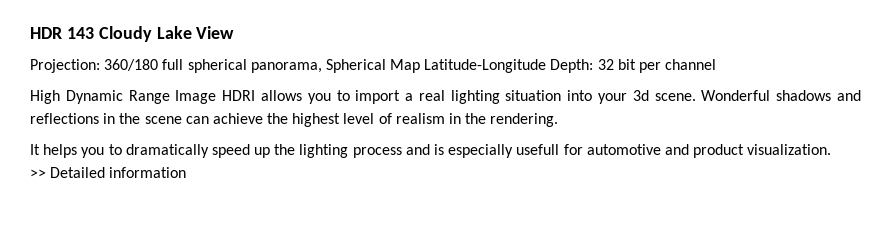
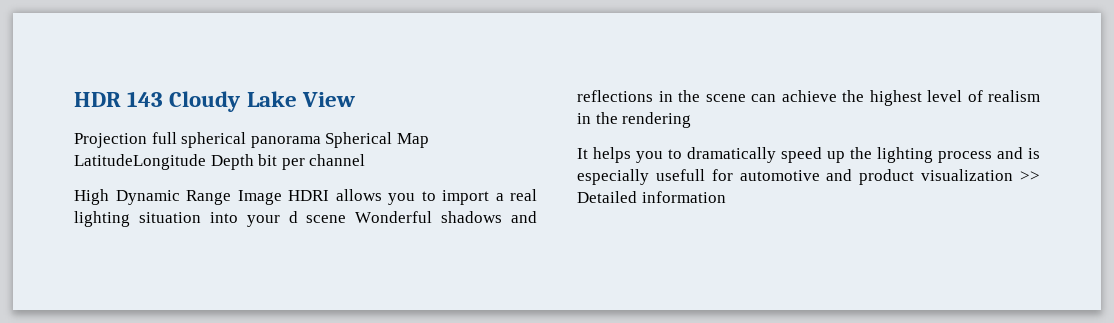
- Projection: 360/180 full spherical panorama, Spherical Map Latitude-Longitude Depth: 32 bit per channel
+ Projection full spherical panorama Spherical Map LatitudeLongitude Depth bit per channel
- High Dynamic Range Image HDRI allows you to import a real lighting situation into your 3d scene. Wonderful shadows and reflections in the scene can achieve the highest level of realism in the rendering.
+ High Dynamic Range Image HDRI allows you to import a real lighting situation into your d scene Wonderful shadows and reflections in the scene can achieve the highest level of realism in the rendering
- It helps you to dramatically speed up the lighting process and is especially usefull for automotive and product visualization.
- >> Detailed information
+ It helps you to dramatically speed up the lighting process and is especially usefull for automotive and product visualization >> Detailed information

